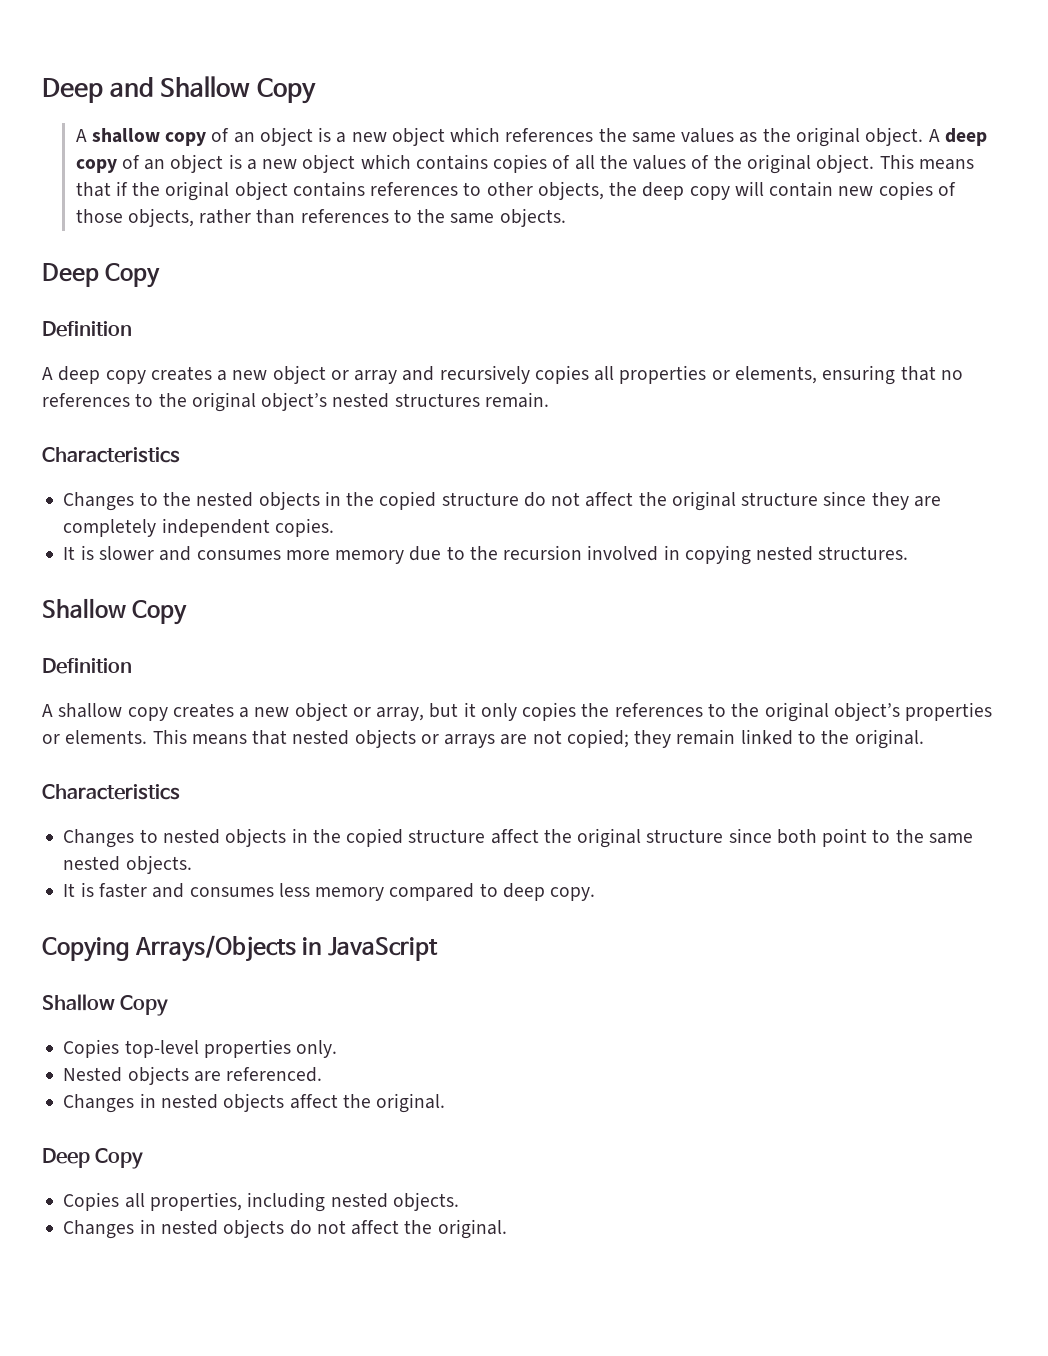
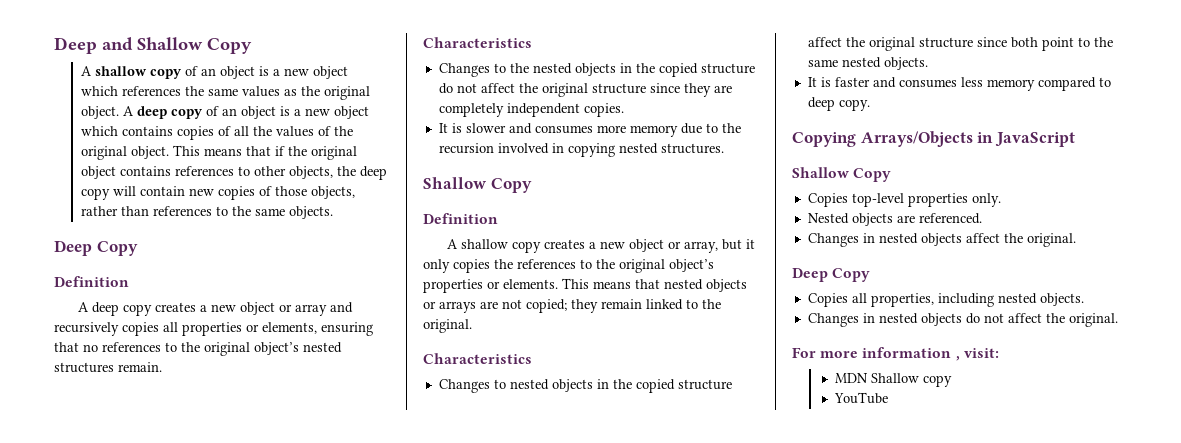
+ For more information , visit:
+ MDN Shallow copy
+ YouTube

